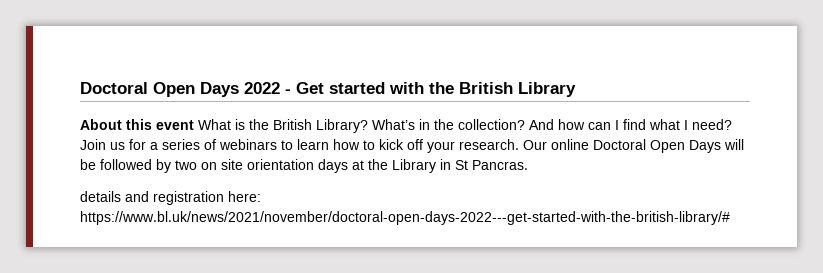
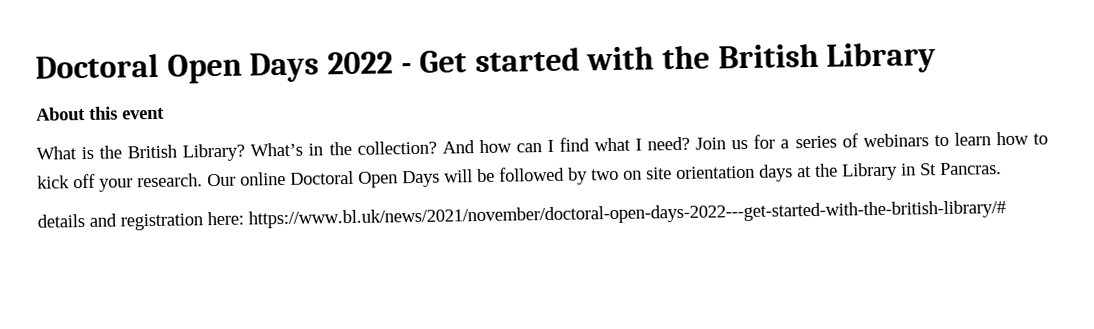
- About this event What is the British Library?
+ About this event
+ What is the British Library?

